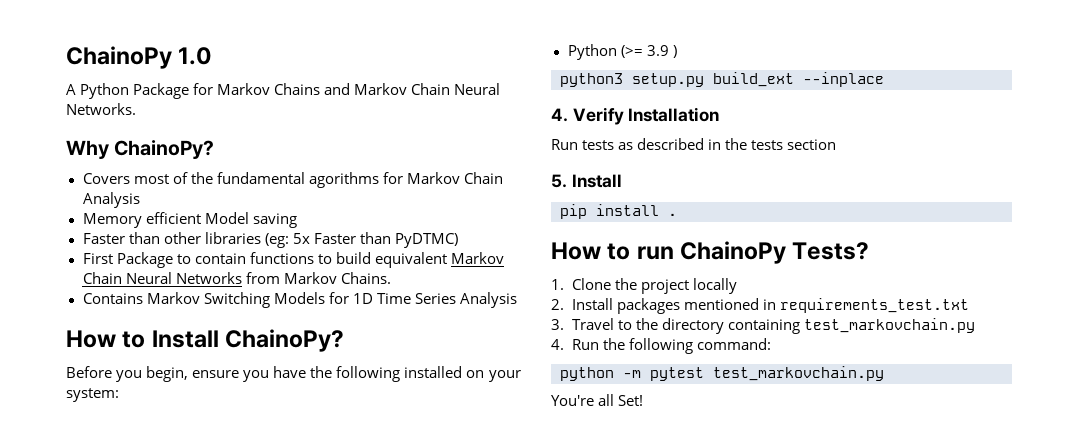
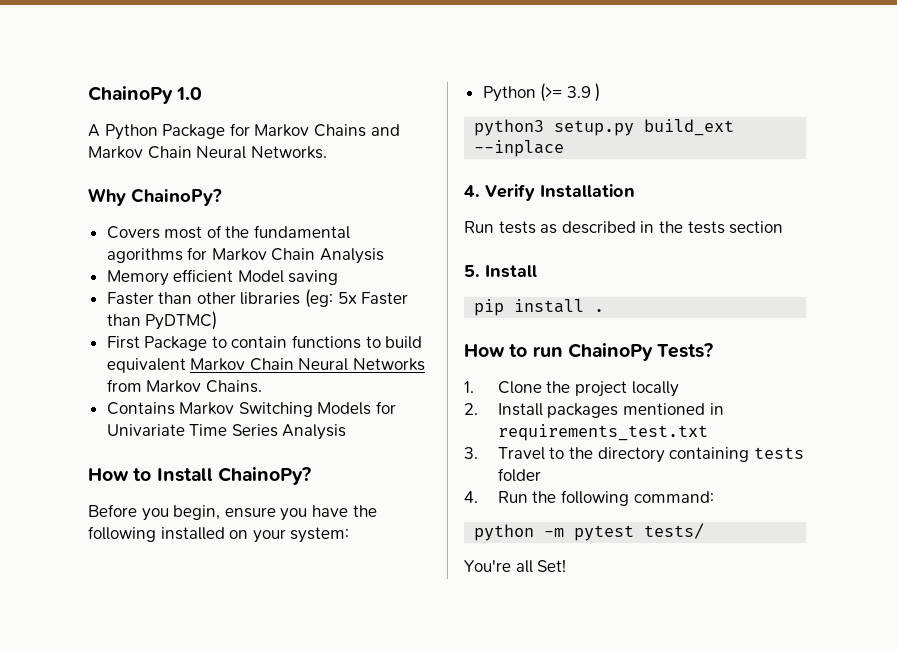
- Contains Markov Switching Models for 1D Time Series Analysis
+ Contains Markov Switching Models for Univariate Time Series Analysis
- 3. Travel to the directory containing test_markovchain.py
+ 3. Travel to the directory containing tests folder
- python -m pytest test_markovchain.py
+ python -m pytest tests/

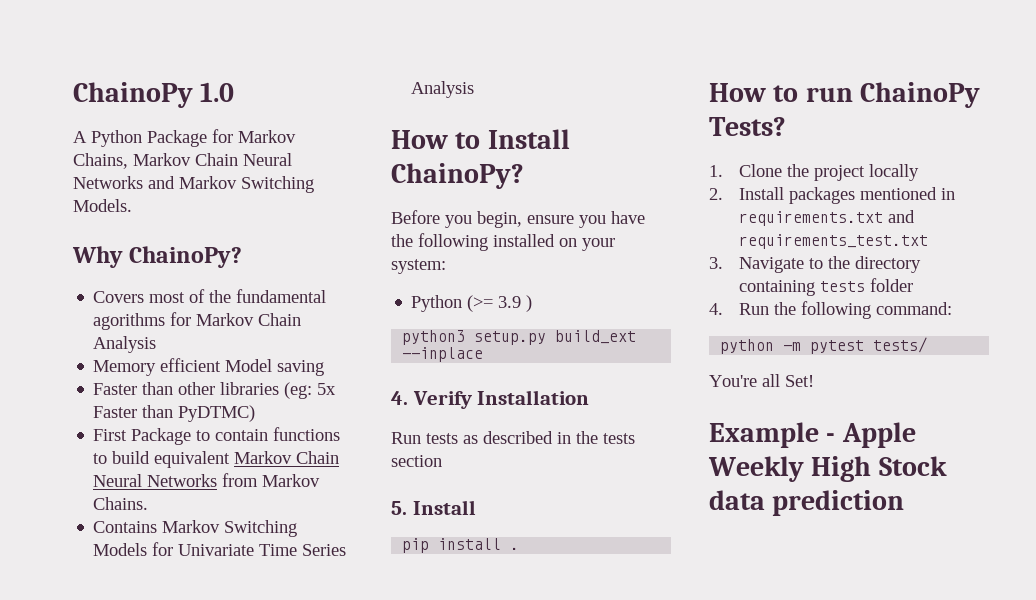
- A Python Package for Markov Chains and Markov Chain Neural Networks.
+ A Python Package for Markov Chains, Markov Chain Neural Networks and Markov Switching Models.
- 2. Install packages mentioned in requirements_test.txt
+ 2. Install packages mentioned in requirements.txt and requirements_test.txt
- 3. Travel to the directory containing tests folder
+ 3. Navigate to the directory containing tests folder
+ Example - Apple Weekly High Stock data prediction

